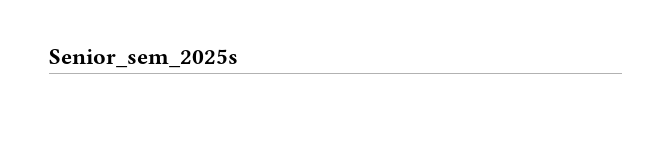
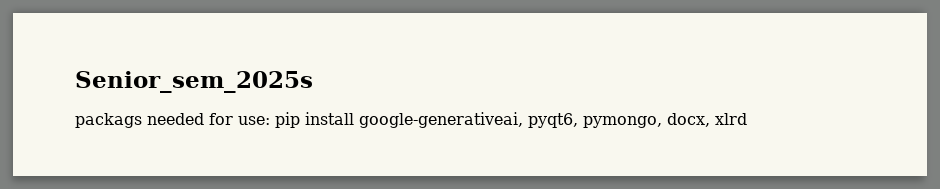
+ packags needed for use: pip install google-generativeai, pyqt6, pymongo, docx, xlrd

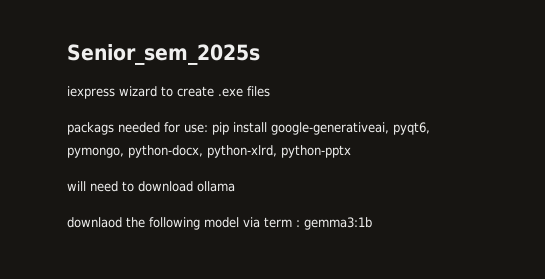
+ iexpress wizard to create .exe files
- packags needed for use: pip install google-generativeai, pyqt6, pymongo, docx, xlrd
+ packags needed for use: pip install google-generativeai, pyqt6, pymongo, python-docx, python-xlrd, python-pptx
+ will need to download ollama
+ downlaod the following model via term : gemma3:1b

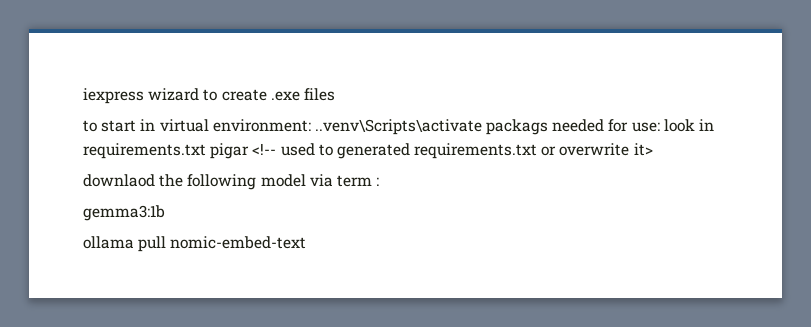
- Senior_sem_2025s
- packags needed for use: pip install google-generativeai, pyqt6, pymongo, python-docx, python-xlrd, python-pptx
- will need to download ollama
+ to start in virtual environment: ..venv\Scripts\activate packags needed for use: look in requirements.txt pigar <!-- used to generated requirements.txt or overwrite it>
- downlaod the following model via term : gemma3:1b
+ downlaod the following model via term :
+ gemma3:1b
+ ollama pull nomic-embed-text

